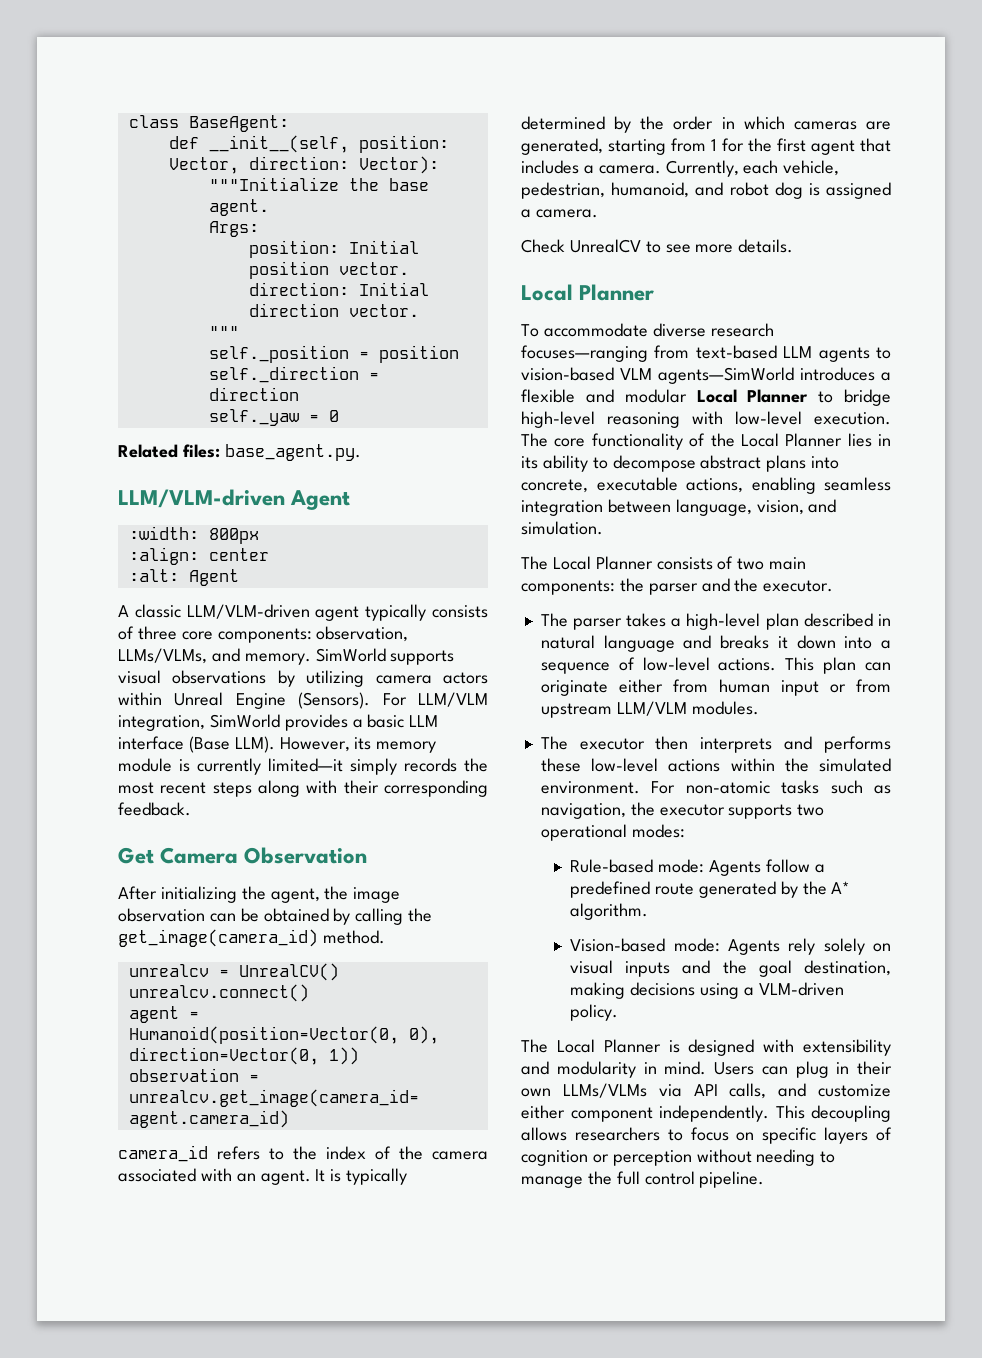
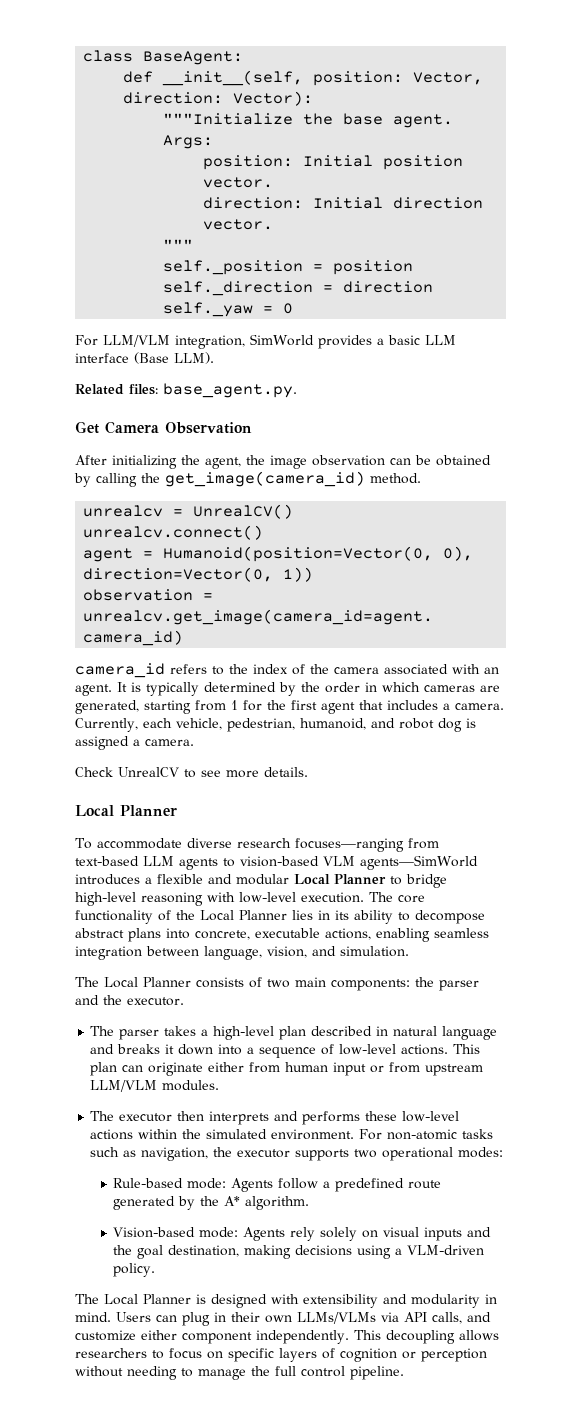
+ For LLM/VLM integration, SimWorld provides a basic LLM interface (Base LLM).
  Related files: base_agent.py.
- LLM/VLM-driven Agent
- :width: 800px
- :align: center
- :alt: Agent
- A classic LLM/VLM-driven agent typically consists of three core components: observation, LLMs/VLMs, and memory. SimWorld supports visual observations by utilizing camera actors within Unreal Engine (Sensors). For LLM/VLM integration, SimWorld provides a basic LLM interface (Base LLM). However, its memory module is currently limited—it simply records the most recent steps along with their corresponding feedback.

